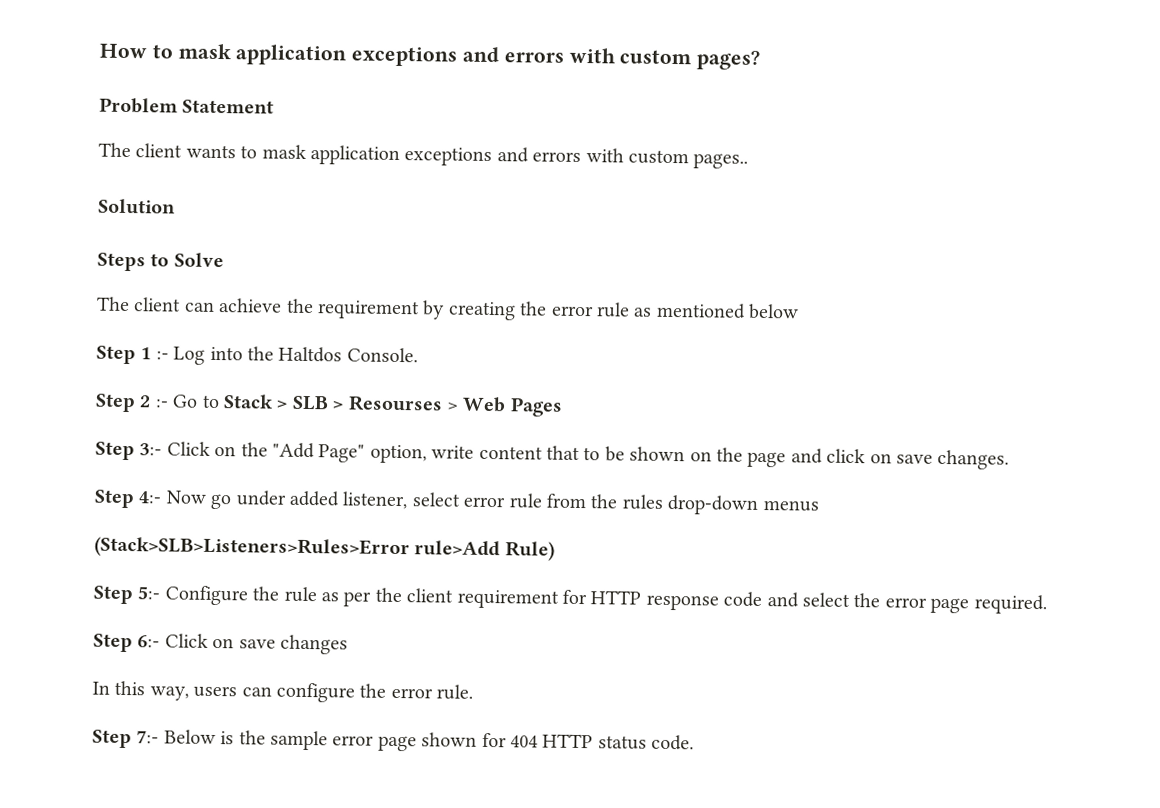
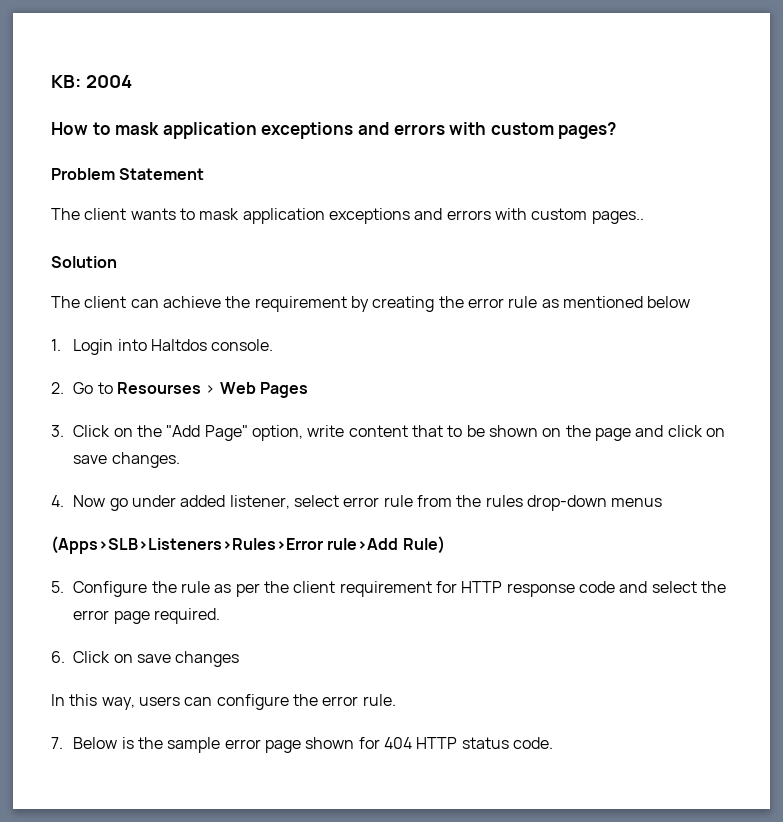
+ KB: 2004
- Steps to Solve
- Step 1 :- Log into the Haltdos Console.
- Step 2 :- Go to Stack > SLB > Resourses > Web Pages
+ 1. Login into Haltdos console.
+ 2. Go to Resourses > Web Pages
- Step 3:- Click on the "Add Page" option, write content that to be shown on the page and click on save changes.
+ 3. Click on the "Add Page" option, write content that to be shown on the page and click on save changes.
- Step 4:- Now go under added listener, select error rule from the rules drop-down menus
+ 4. Now go under added listener, select error rule from the rules drop-down menus
- (Stack>SLB>Listeners>Rules>Error rule>Add Rule)
+ (Apps>SLB>Listeners>Rules>Error rule>Add Rule)
- Step 5:- Configure the rule as per the client requirement for HTTP response code and select the error page required.
+ 5. Configure the rule as per the client requirement for HTTP response code and select the error page required.
- Step 6:- Click on save changes
+ 6. Click on save changes
- Step 7:- Below is the sample error page shown for 404 HTTP status code.
+ 7. Below is the sample error page shown for 404 HTTP status code.

